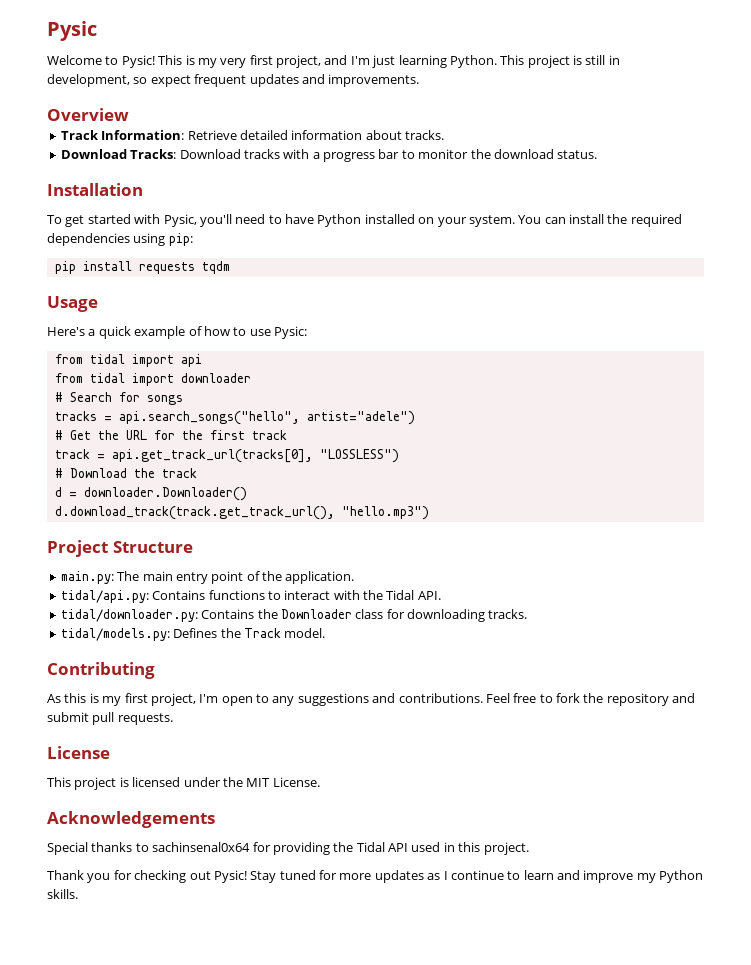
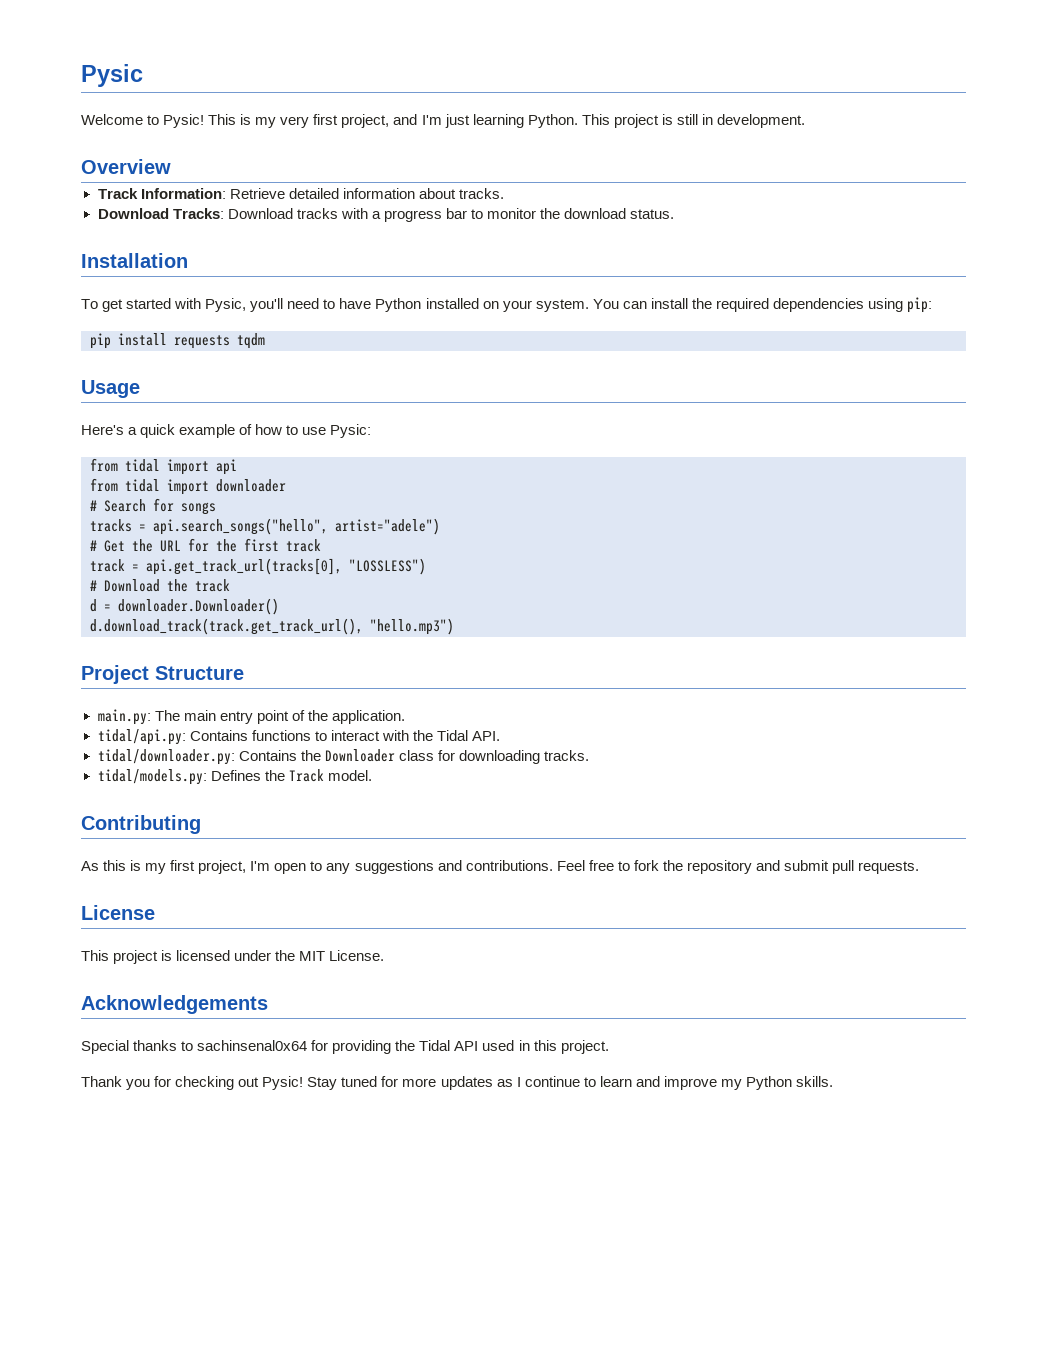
- This project is still in development, so expect frequent updates and improvements.
+ This project is still in development.

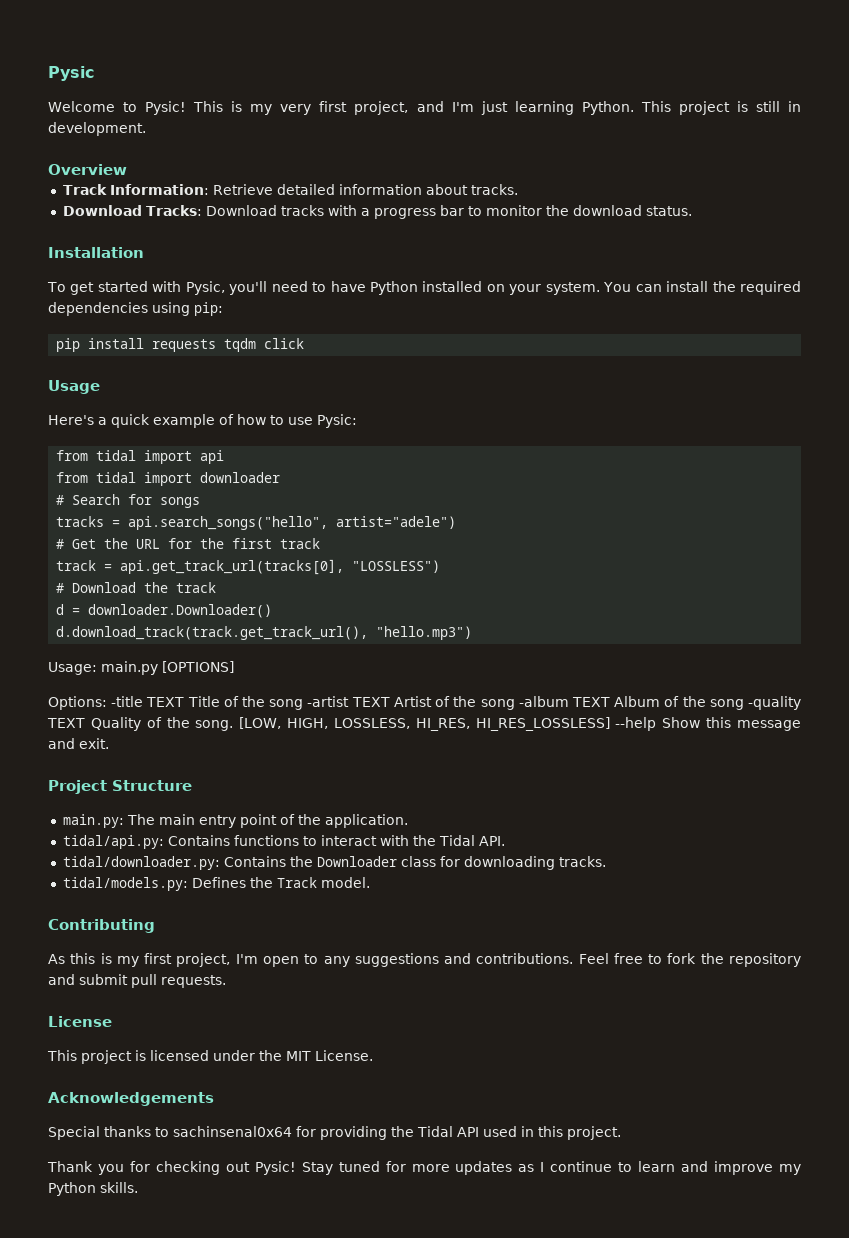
- pip install requests tqdm
+ pip install requests tqdm click
+ Usage: main.py [OPTIONS]
+ Options: -title TEXT Title of the song -artist TEXT Artist of the song -album TEXT Album of the song -quality TEXT Quality of the song. [LOW, HIGH, LOSSLESS, HI_RES, HI_RES_LOSSLESS] --help Show this message and exit.

